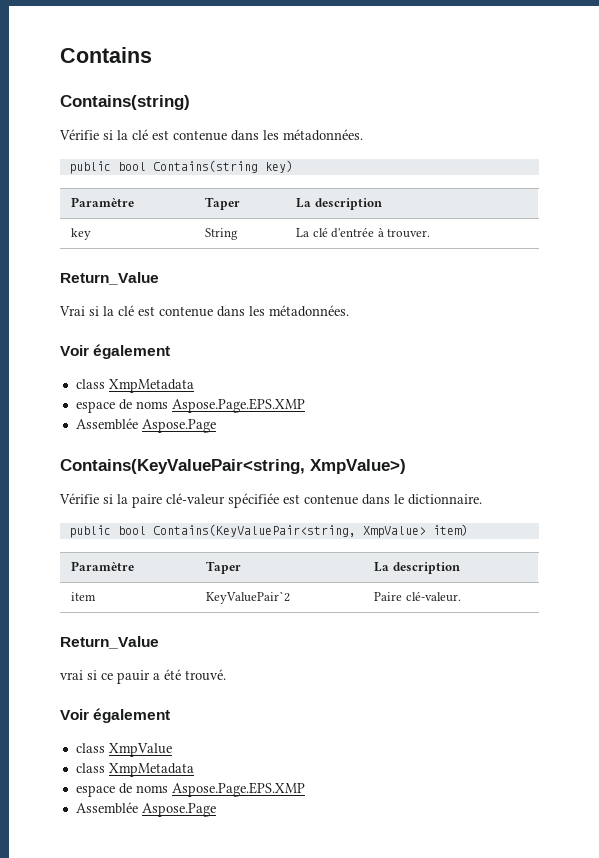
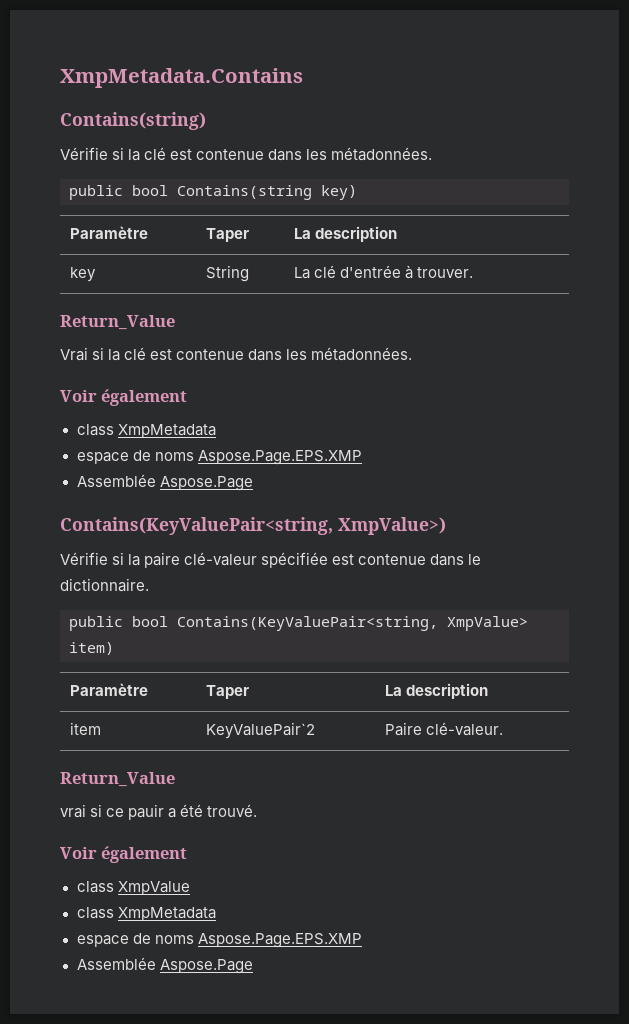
- Contains
+ XmpMetadata.Contains

